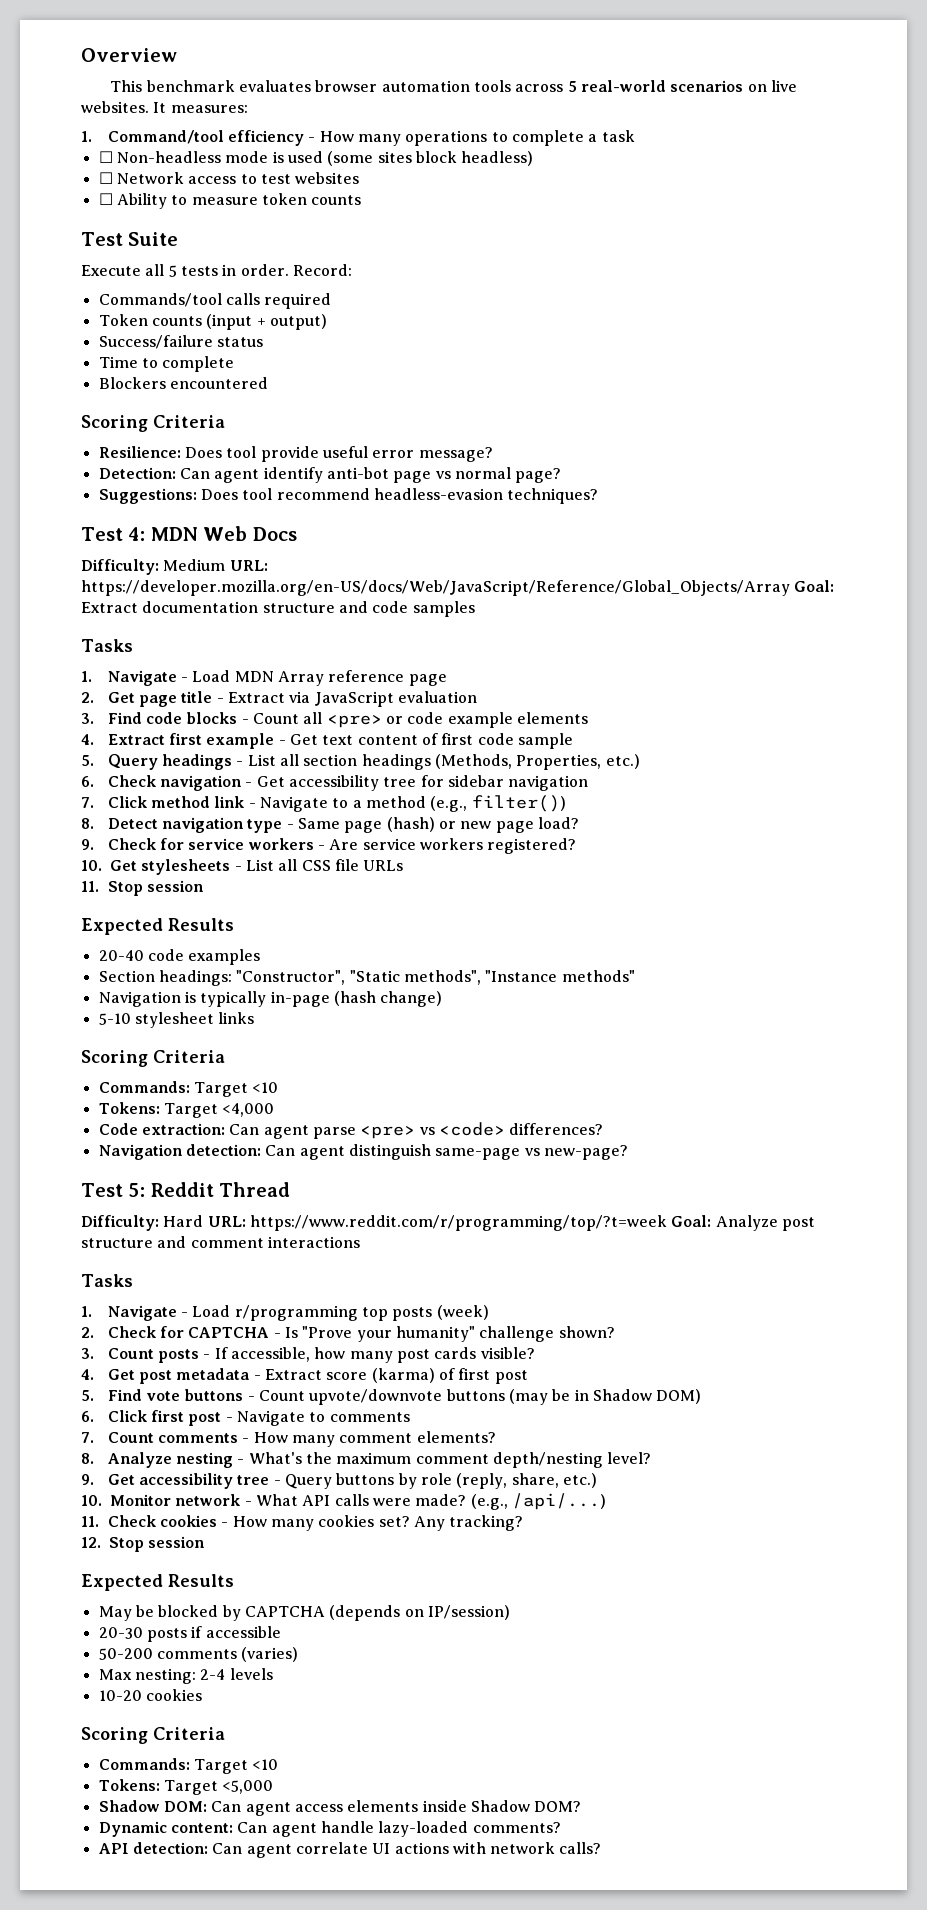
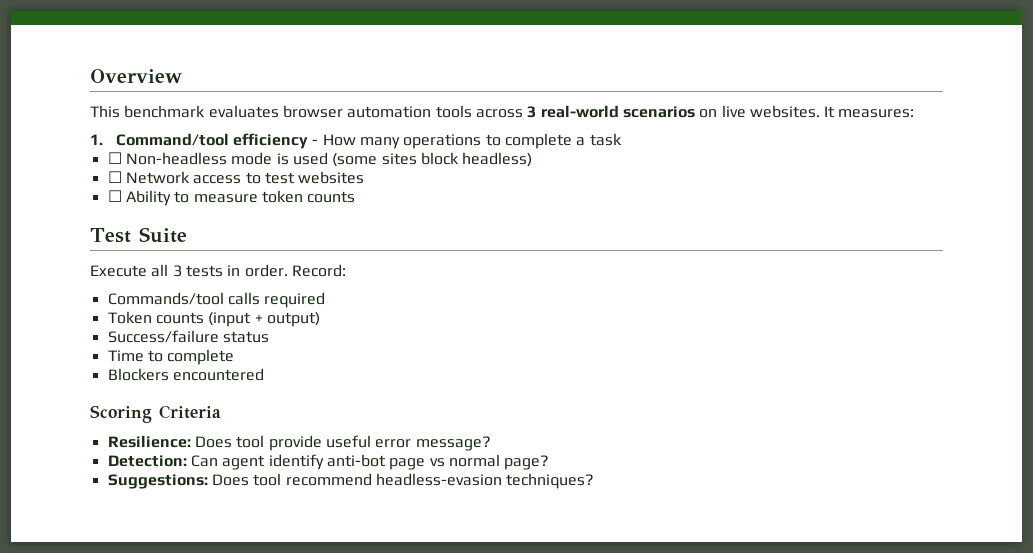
- This benchmark evaluates browser automation tools across 5 real-world scenarios on live websites.
+ This benchmark evaluates browser automation tools across 3 real-world scenarios on live websites.
- Execute all 5 tests in order.
+ Execute all 3 tests in order.
- Test 4: MDN Web Docs
- Difficulty: Medium URL: https://developer.mozilla.org/en-US/docs/Web/JavaScript/Reference/Global_Objects/Array Goal: Extract documentation structure and code samples
- Tasks
- 1. Navigate - Load MDN Array reference page
- 2. Get page title - Extract via JavaScript evaluation
- 3. Find code blocks - Count all <pre> or code example elements
- 4. Extract first example - Get text content of first code sample
- 5. Query headings - List all section headings (Methods, Properties, etc.)
- 6. Check navigation - Get accessibility tree for sidebar navigation
- 7. Click method link - Navigate to a method (e.g., filter())
- 8. Detect navigation type - Same page (hash) or new page load?
- 9. Check for service workers - Are service workers registered?
- 10. Get stylesheets - List all CSS file URLs
- 11. Stop session
- Expected Results
- 20-40 code examples
- Section headings: "Constructor", "Static methods", "Instance methods"
- Navigation is typically in-page (hash change)
- 5-10 stylesheet links
- Scoring Criteria
- Commands: Target <10
- Tokens: Target <4,000
- Code extraction: Can agent parse <pre> vs <code> differences?
- Navigation detection: Can agent distinguish same-page vs new-page?
- Test 5: Reddit Thread
- Difficulty: Hard URL: https://www.reddit.com/r/programming/top/?t=week Goal: Analyze post structure and comment interactions
- Tasks
- 1. Navigate - Load r/programming top posts (week)
- 2. Check for CAPTCHA - Is "Prove your humanity" challenge shown?
- 3. Count posts - If accessible, how many post cards visible?
- 4. Get post metadata - Extract score (karma) of first post
- 5. Find vote buttons - Count upvote/downvote buttons (may be in Shadow DOM)
- 6. Click first post - Navigate to comments
- 7. Count comments - How many comment elements?
- 8. Analyze nesting - What's the maximum comment depth/nesting level?
- 9. Get accessibility tree - Query buttons by role (reply, share, etc.)
- 10. Monitor network - What API calls were made? (e.g., /api/...)
- 11. Check cookies - How many cookies set? Any tracking?
- 12. Stop session
- Expected Results
- May be blocked by CAPTCHA (depends on IP/session)
- 20-30 posts if accessible
- 50-200 comments (varies)
- Max nesting: 2-4 levels
- 10-20 cookies
- Scoring Criteria
- Commands: Target <10
- Tokens: Target <5,000
- Shadow DOM: Can agent access elements inside Shadow DOM?
- Dynamic content: Can agent handle lazy-loaded comments?
- API detection: Can agent correlate UI actions with network calls?

